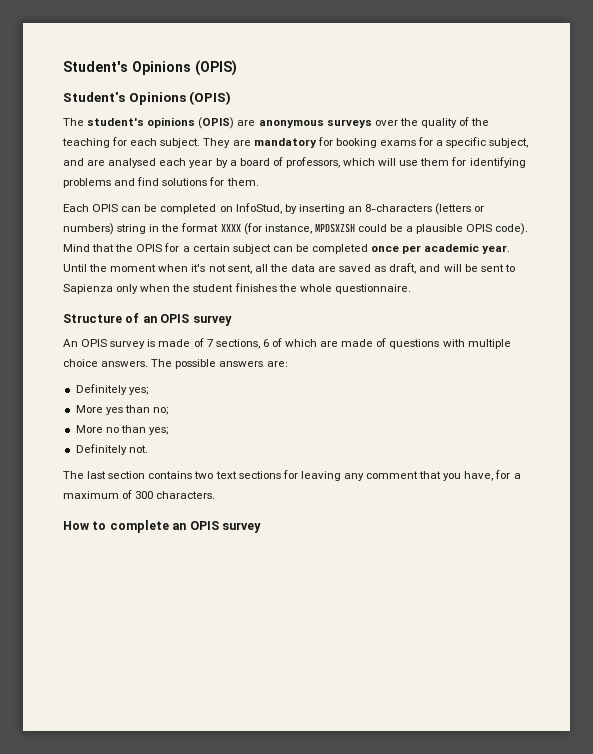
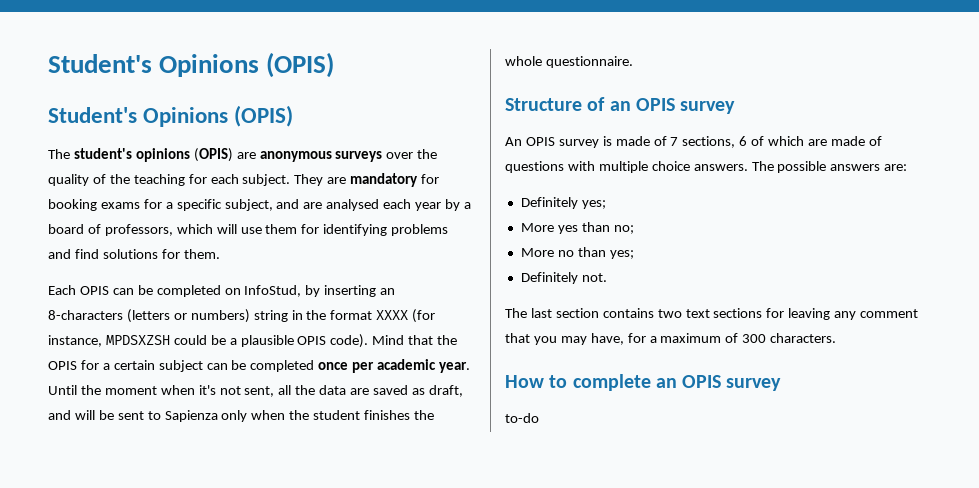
- The last section contains two text sections for leaving any comment that you have, for a maximum of 300 characters.
+ The last section contains two text sections for leaving any comment that you may have, for a maximum of 300 characters.
+ to-do

